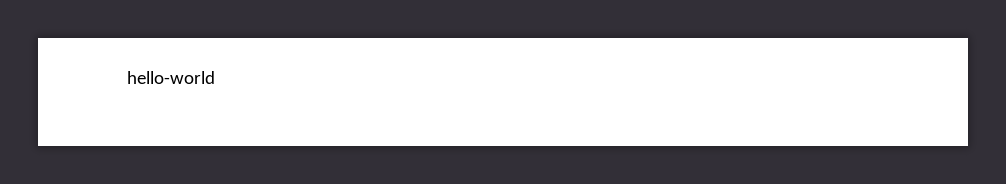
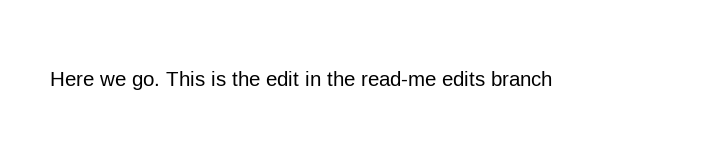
- hello-world
+ Here we go. This is the edit in the read-me edits branch

